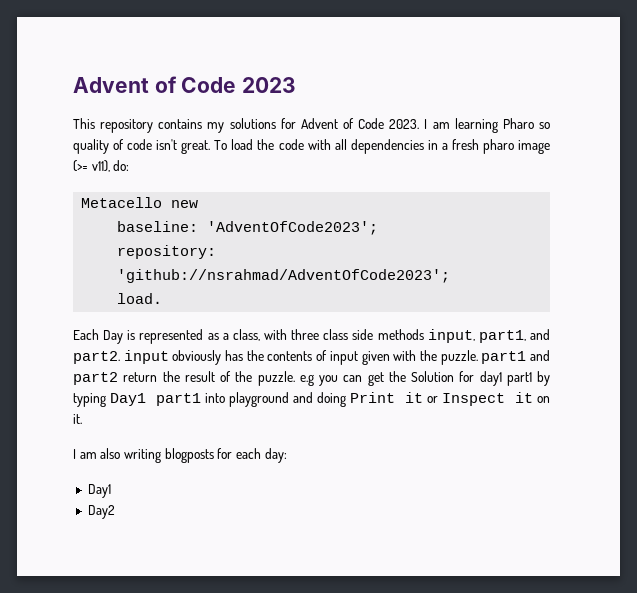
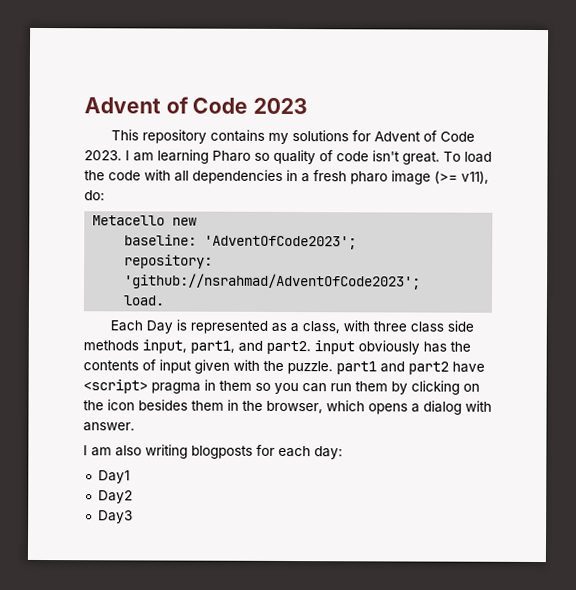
- Each Day is represented as a class, with three class side methods input, part1, and part2. input obviously has the contents of input given with the puzzle. part1 and part2 return the result of the puzzle. e.g you can get the Solution for day1 part1 by typing Day1 part1 into playground and doing Print it or Inspect it on it.
+ Each Day is represented as a class, with three class side methods input, part1, and part2. input obviously has the contents of input given with the puzzle. part1 and part2 have <script> pragma in them so you can run them by clicking on the icon besides them in the browser, which opens a dialog with answer.
+ Day3

